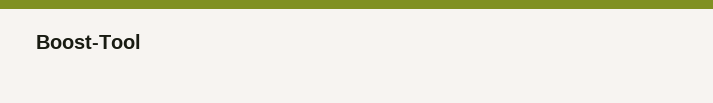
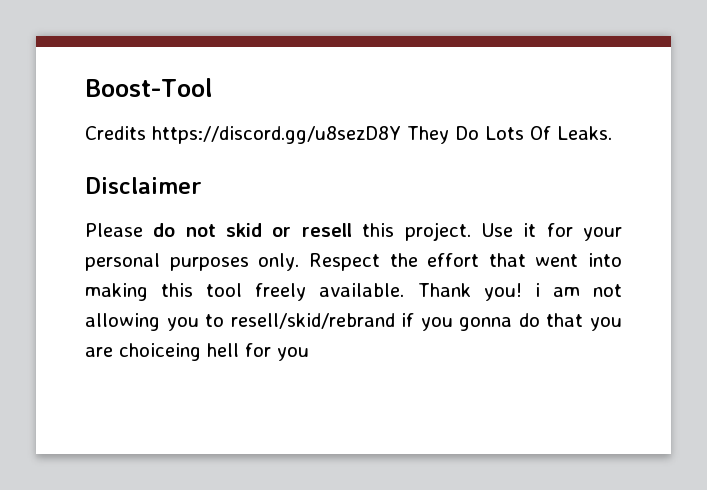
+ Credits https://discord.gg/u8sezD8Y They Do Lots Of Leaks.
+ Disclaimer
+ Please do not skid or resell this project. Use it for your personal purposes only. Respect the effort that went into making this tool freely available. Thank you! i am not allowing you to resell/skid/rebrand if you gonna do that you are choiceing hell for you

